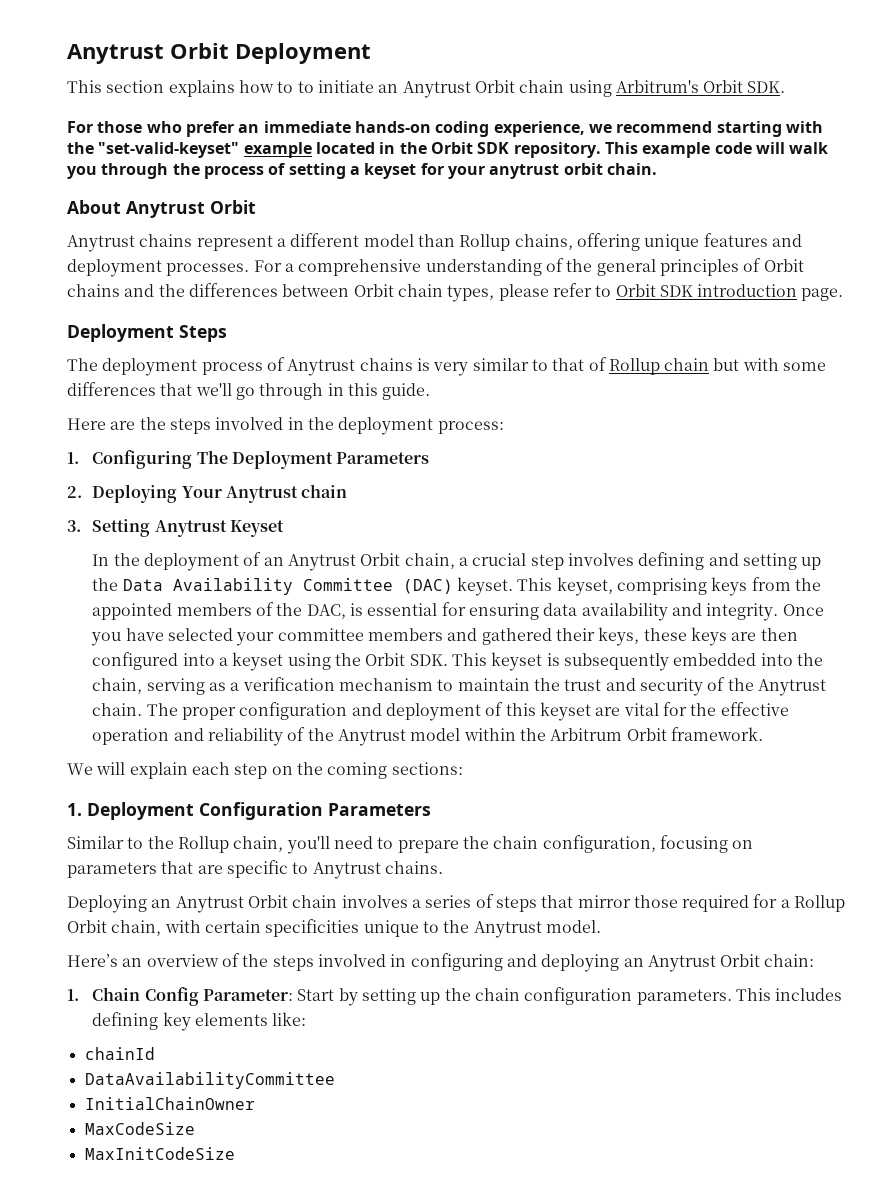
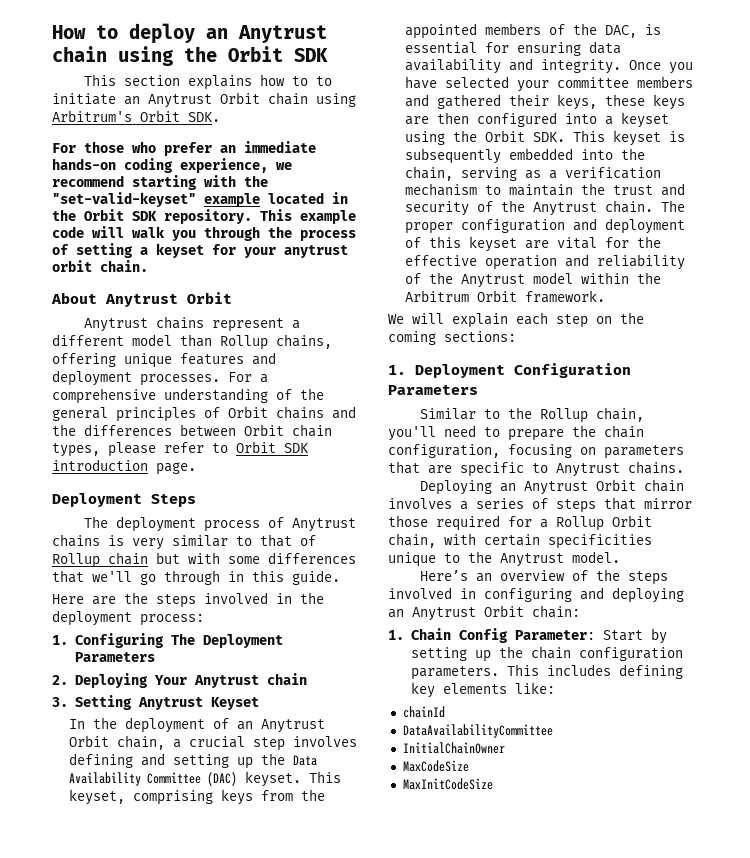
- Anytrust Orbit Deployment
+ How to deploy an Anytrust chain using the Orbit SDK

